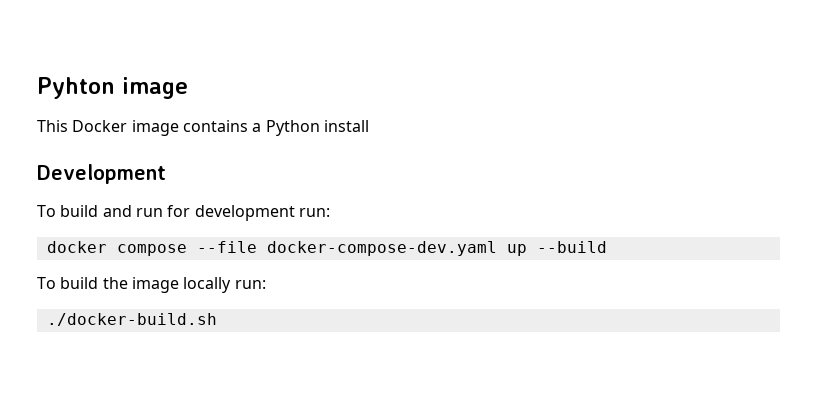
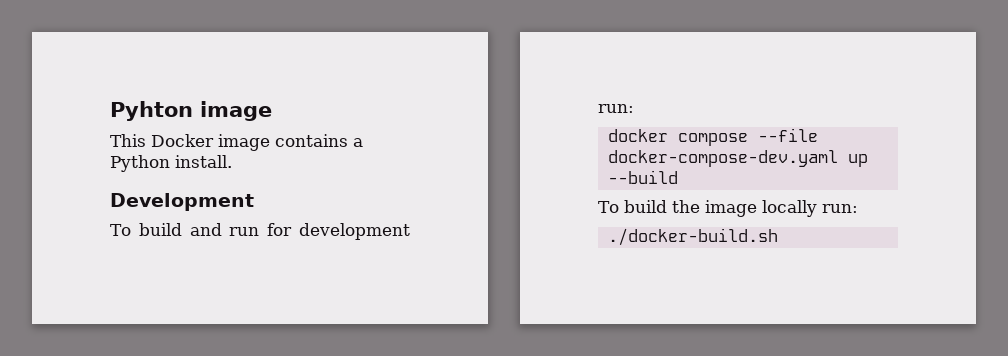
- This Docker image contains a Python install
+ This Docker image contains a Python install.

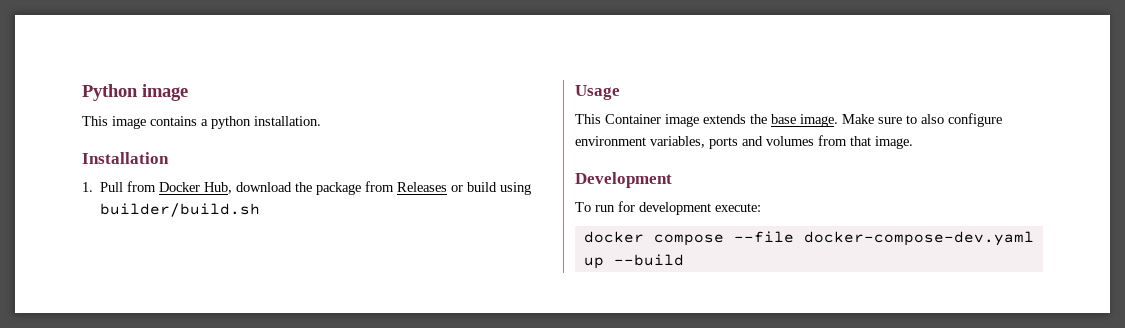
- Pyhton image
+ Python image
- This Docker image contains a Python install.
+ This image contains a python installation.
+ Installation
+ 1. Pull from Docker Hub, download the package from Releases or build using builder/build.sh
+ Usage
+ This Container image extends the base image. Make sure to also configure environment variables, ports and volumes from that image.
- To build and run for development run:
+ To run for development execute:
- To build the image locally run:
- ./docker-build.sh

